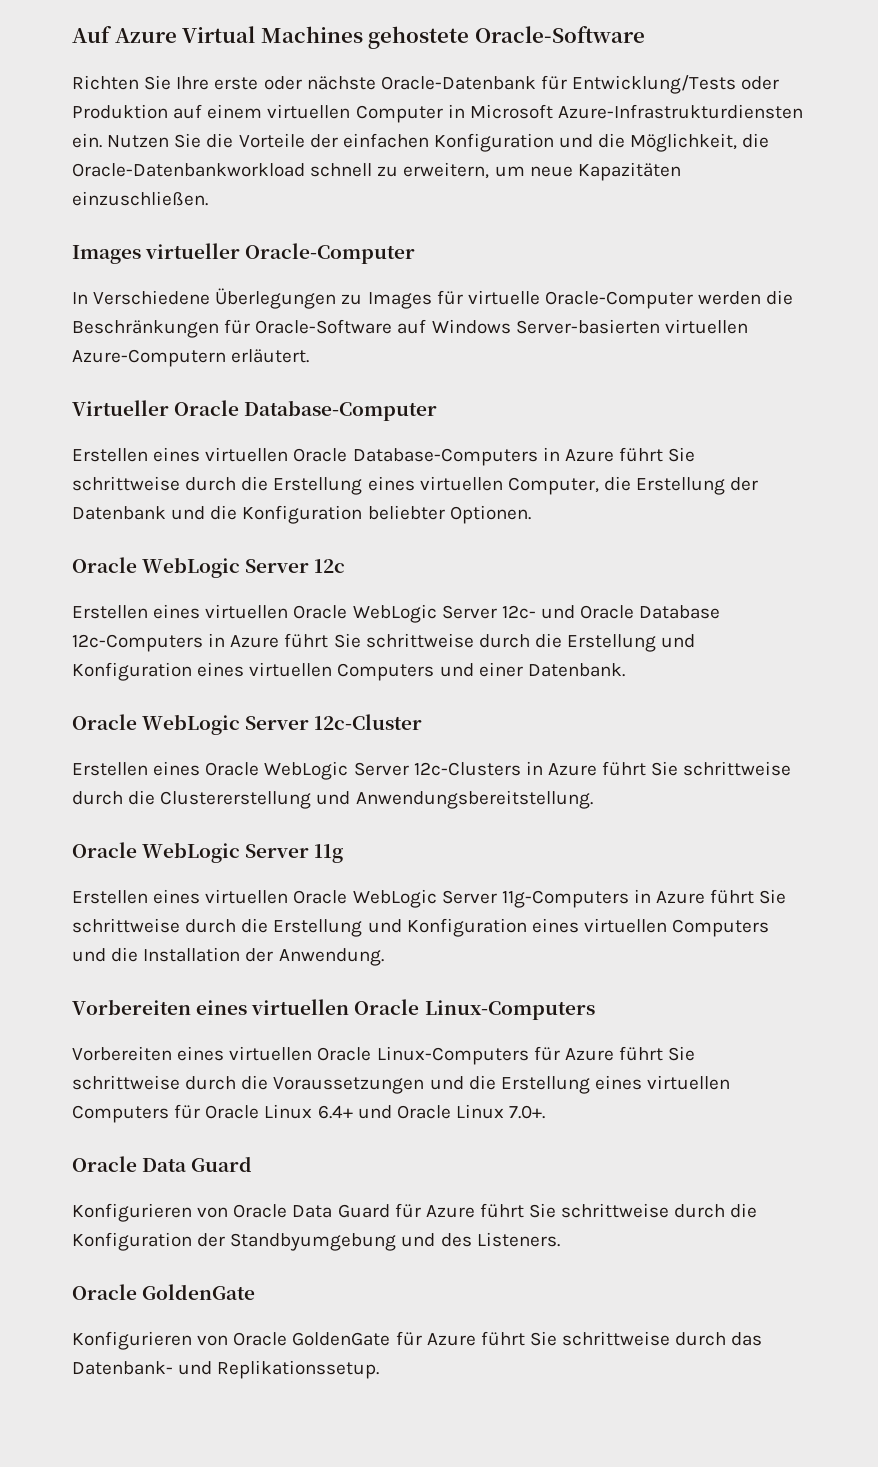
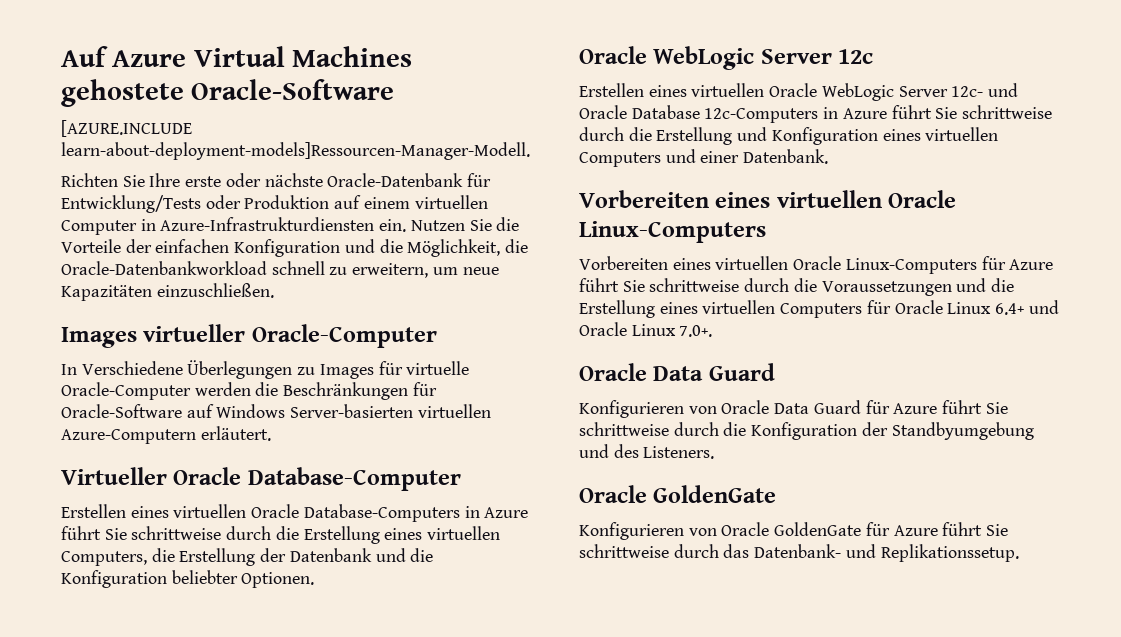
+ [AZURE.INCLUDE learn-about-deployment-models]Ressourcen-Manager-Modell.
- Richten Sie Ihre erste oder nächste Oracle-Datenbank für Entwicklung/Tests oder Produktion auf einem virtuellen Computer in Microsoft Azure-Infrastrukturdiensten ein.
+ Richten Sie Ihre erste oder nächste Oracle-Datenbank für Entwicklung/Tests oder Produktion auf einem virtuellen Computer in Azure-Infrastrukturdiensten ein.
- Erstellen eines virtuellen Oracle Database-Computers in Azure führt Sie schrittweise durch die Erstellung eines virtuellen Computer, die Erstellung der Datenbank und die Konfiguration beliebter Optionen.
+ Erstellen eines virtuellen Oracle Database-Computers in Azure führt Sie schrittweise durch die Erstellung eines virtuellen Computers, die Erstellung der Datenbank und die Konfiguration beliebter Optionen.
- Oracle WebLogic Server 12c-Cluster
- Erstellen eines Oracle WebLogic Server 12c-Clusters in Azure führt Sie schrittweise durch die Clustererstellung und Anwendungsbereitstellung.
- Oracle WebLogic Server 11g
- Erstellen eines virtuellen Oracle WebLogic Server 11g-Computers in Azure führt Sie schrittweise durch die Erstellung und Konfiguration eines virtuellen Computers und die Installation der Anwendung.

